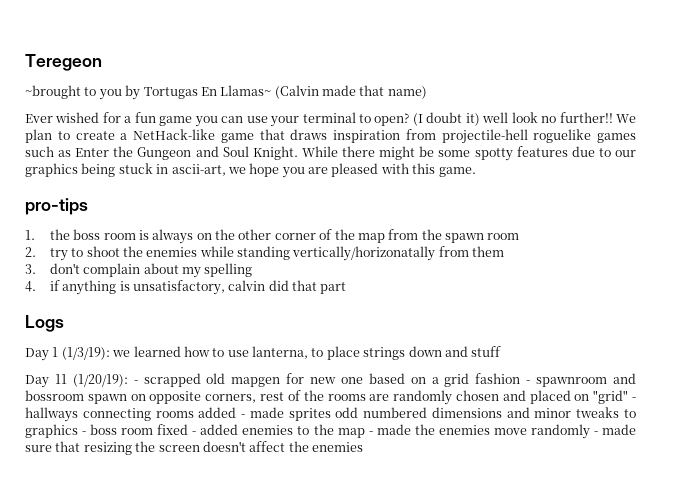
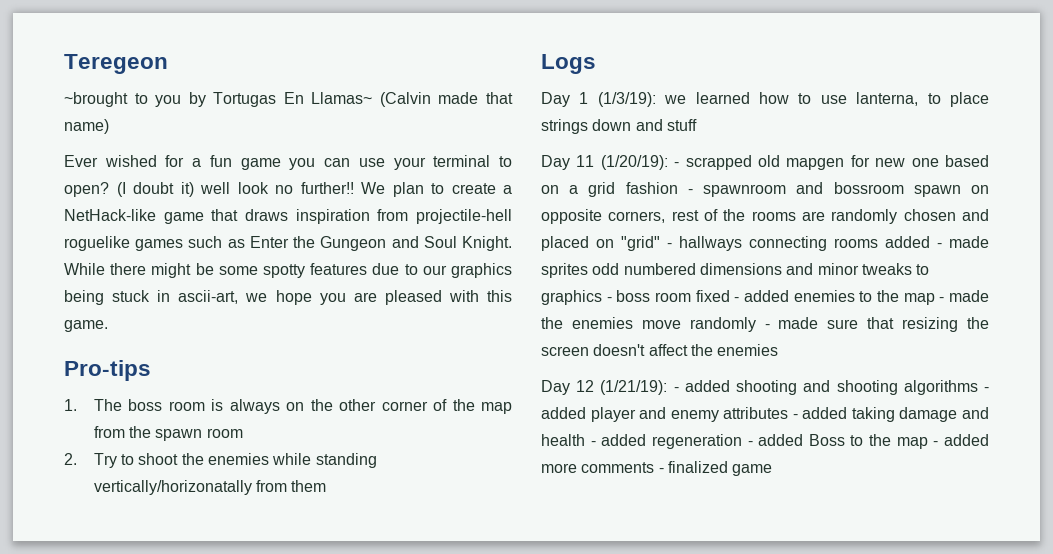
- pro-tips
+ Pro-tips
- 1. the boss room is always on the other corner of the map from the spawn room
+ 1. The boss room is always on the other corner of the map from the spawn room
- 2. try to shoot the enemies while standing vertically/horizonatally from them
+ 2. Try to shoot the enemies while standing vertically/horizonatally from them
- 3. don't complain about my spelling
- 4. if anything is unsatisfactory, calvin did that part
+ Day 12 (1/21/19): - added shooting and shooting algorithms - added player and enemy attributes - added taking damage and health - added regeneration - added Boss to the map - added more comments - finalized game

